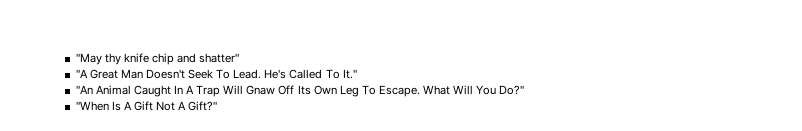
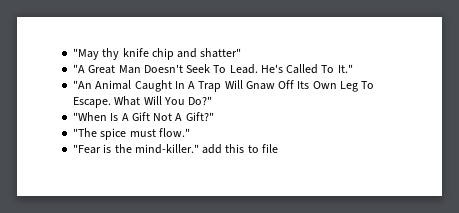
+ "The spice must flow."
+ "Fear is the mind-killer." add this to file

